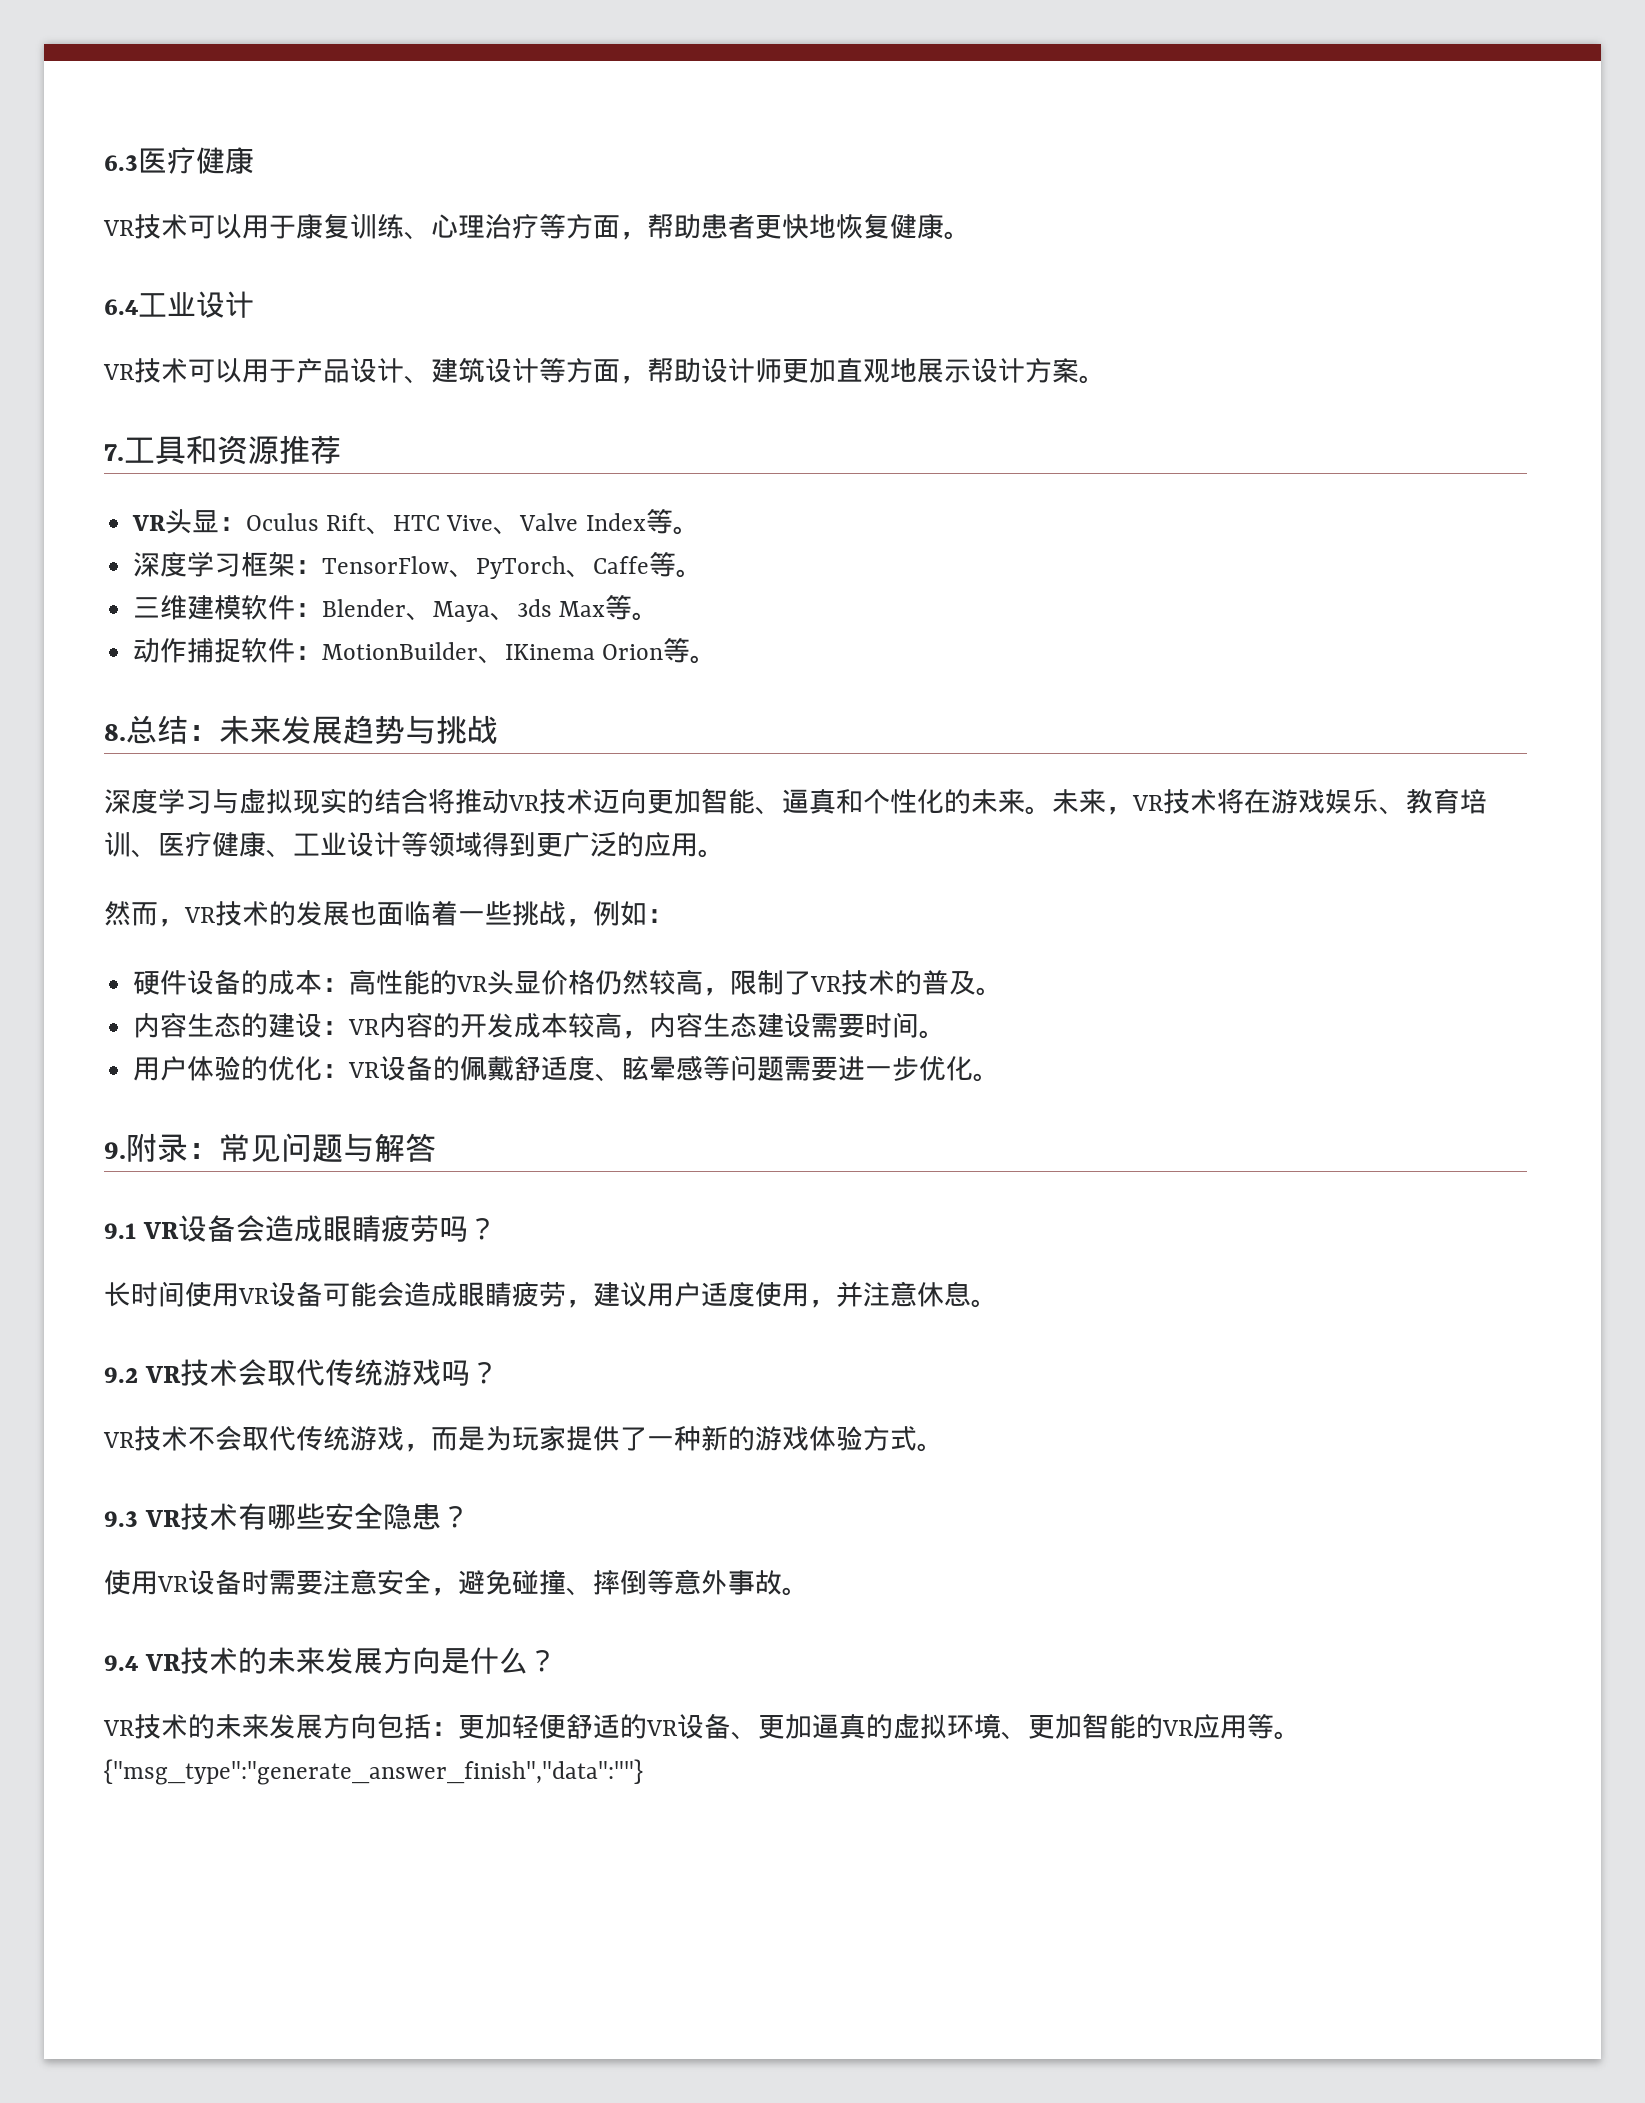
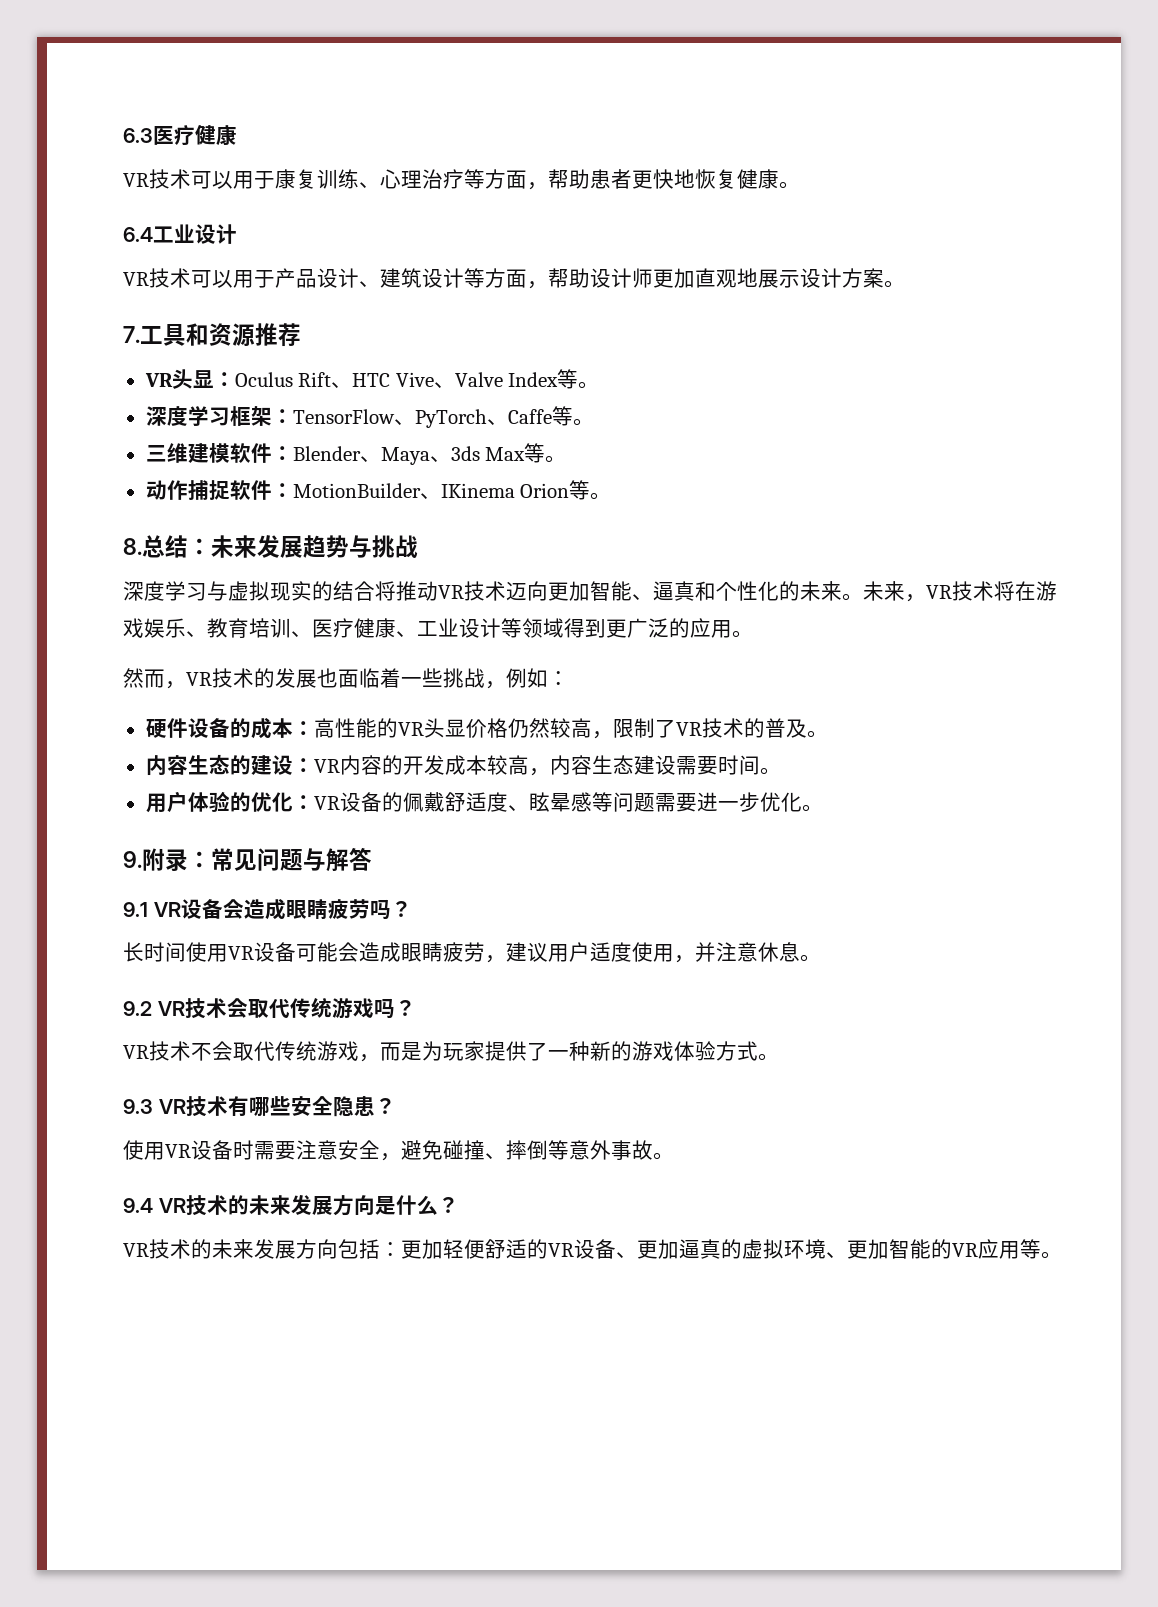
- {"msg_type":"generate_answer_finish","data":""}

